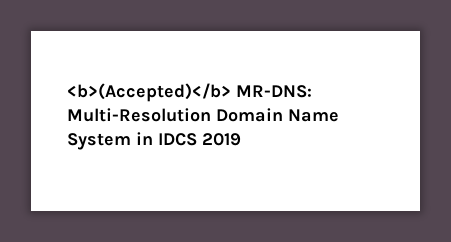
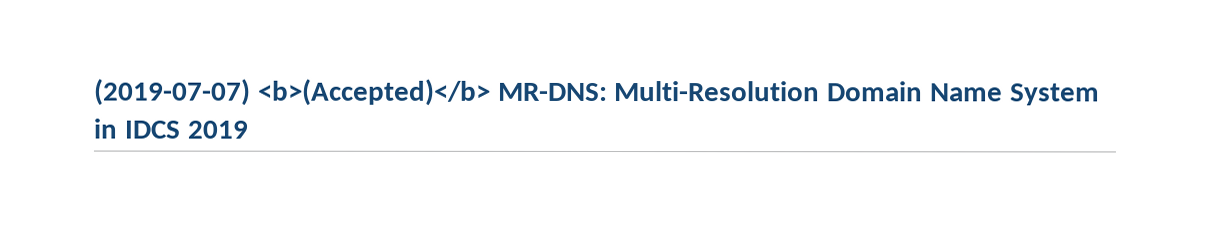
- <b>(Accepted)</b> MR-DNS: Multi-Resolution Domain Name System in IDCS 2019
+ (2019-07-07) <b>(Accepted)</b> MR-DNS: Multi-Resolution Domain Name System in IDCS 2019

